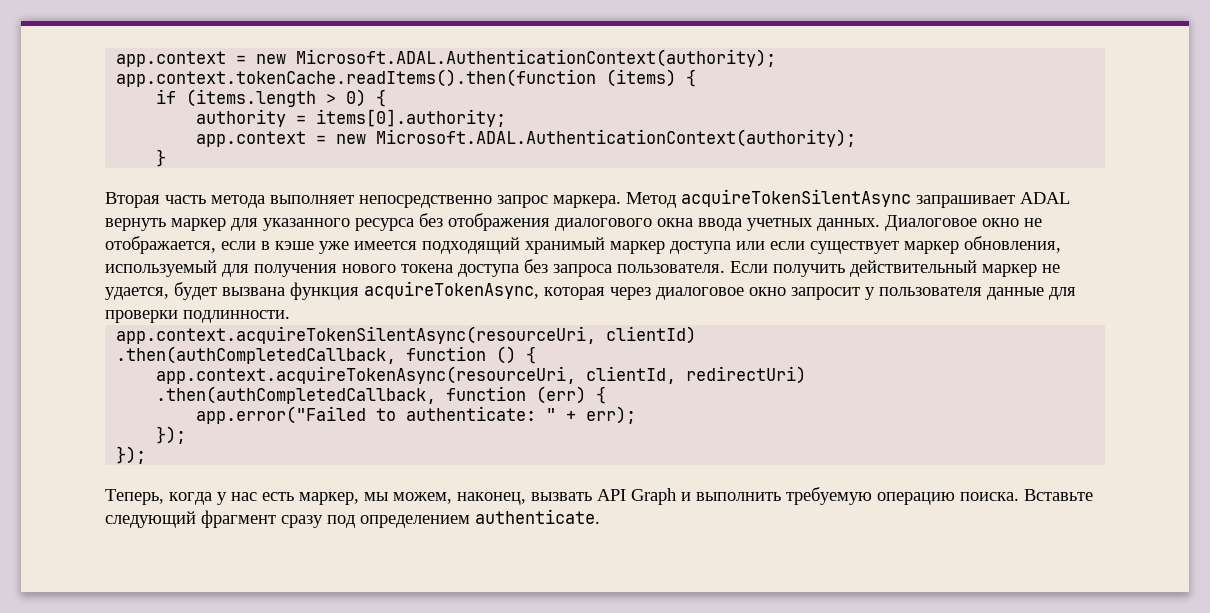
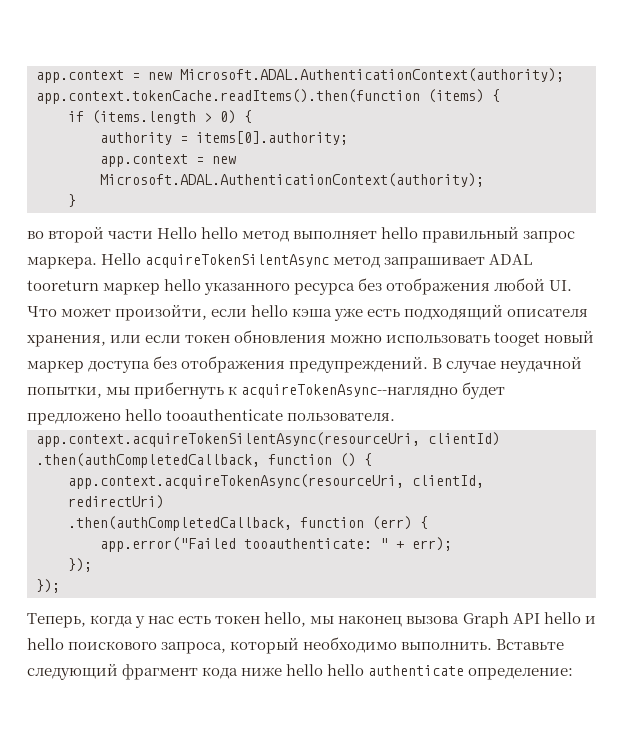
- Вторая часть метода выполняет непосредственно запрос маркера. Метод acquireTokenSilentAsync запрашивает ADAL вернуть маркер для указанного ресурса без отображения диалогового окна ввода учетных данных. Диалоговое окно не отображается, если в кэше уже имеется подходящий хранимый маркер доступа или если существует маркер обновления, используемый для получения нового токена доступа без запроса пользователя. Если получить действительный маркер не удается, будет вызвана функция acquireTokenAsync, которая через диалоговое окно запросит у пользователя данные для проверки подлинности.
+ во второй части Hello hello метод выполняет hello правильный запрос маркера. Hello acquireTokenSilentAsync метод запрашивает ADAL tooreturn маркер hello указанного ресурса без отображения любой UI. Что может произойти, если hello кэша уже есть подходящий описателя хранения, или если токен обновления можно использовать tooget новый маркер доступа без отображения предупреждений. В случае неудачной попытки, мы прибегнуть к acquireTokenAsync--наглядно будет предложено hello tooauthenticate пользователя.
- app.error("Failed to authenticate: " + err);
+ app.error("Failed tooauthenticate: " + err);
- Теперь, когда у нас есть маркер, мы можем, наконец, вызвать API Graph и выполнить требуемую операцию поиска. Вставьте следующий фрагмент сразу под определением authenticate.
+ Теперь, когда у нас есть токен hello, мы наконец вызова Graph API hello и hello поискового запроса, который необходимо выполнить. Вставьте следующий фрагмент кода ниже hello hello authenticate определение:

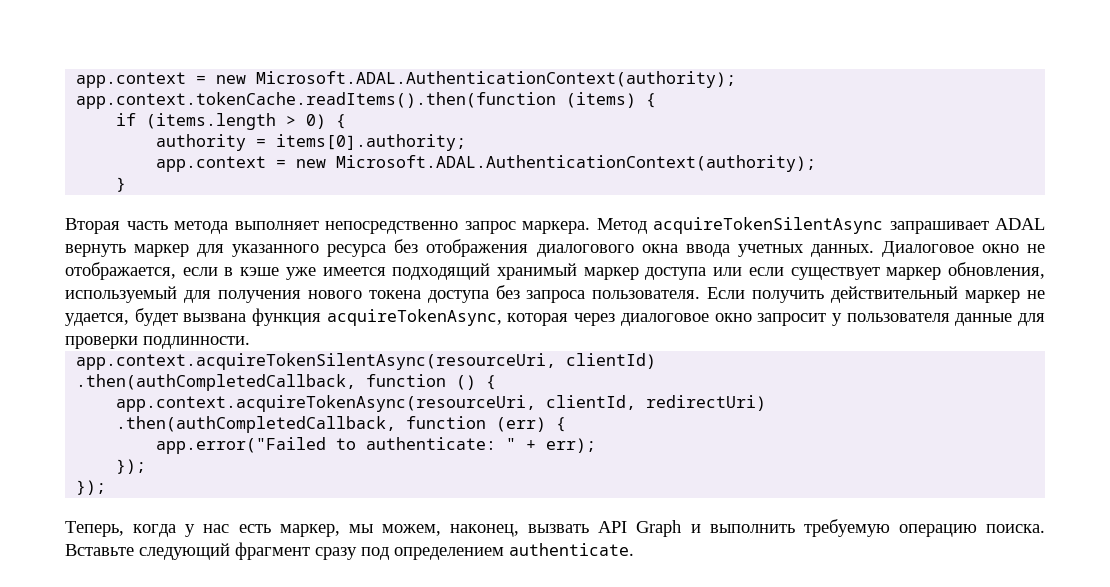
- во второй части Hello hello метод выполняет hello правильный запрос маркера. Hello acquireTokenSilentAsync метод запрашивает ADAL tooreturn маркер hello указанного ресурса без отображения любой UI. Что может произойти, если hello кэша уже есть подходящий описателя хранения, или если токен обновления можно использовать tooget новый маркер доступа без отображения предупреждений. В случае неудачной попытки, мы прибегнуть к acquireTokenAsync--наглядно будет предложено hello tooauthenticate пользователя.
+ Вторая часть метода выполняет непосредственно запрос маркера. Метод acquireTokenSilentAsync запрашивает ADAL вернуть маркер для указанного ресурса без отображения диалогового окна ввода учетных данных. Диалоговое окно не отображается, если в кэше уже имеется подходящий хранимый маркер доступа или если существует маркер обновления, используемый для получения нового токена доступа без запроса пользователя. Если получить действительный маркер не удается, будет вызвана функция acquireTokenAsync, которая через диалоговое окно запросит у пользователя данные для проверки подлинности.
- app.error("Failed tooauthenticate: " + err);
+ app.error("Failed to authenticate: " + err);
- Теперь, когда у нас есть токен hello, мы наконец вызова Graph API hello и hello поискового запроса, который необходимо выполнить. Вставьте следующий фрагмент кода ниже hello hello authenticate определение:
+ Теперь, когда у нас есть маркер, мы можем, наконец, вызвать API Graph и выполнить требуемую операцию поиска. Вставьте следующий фрагмент сразу под определением authenticate.

